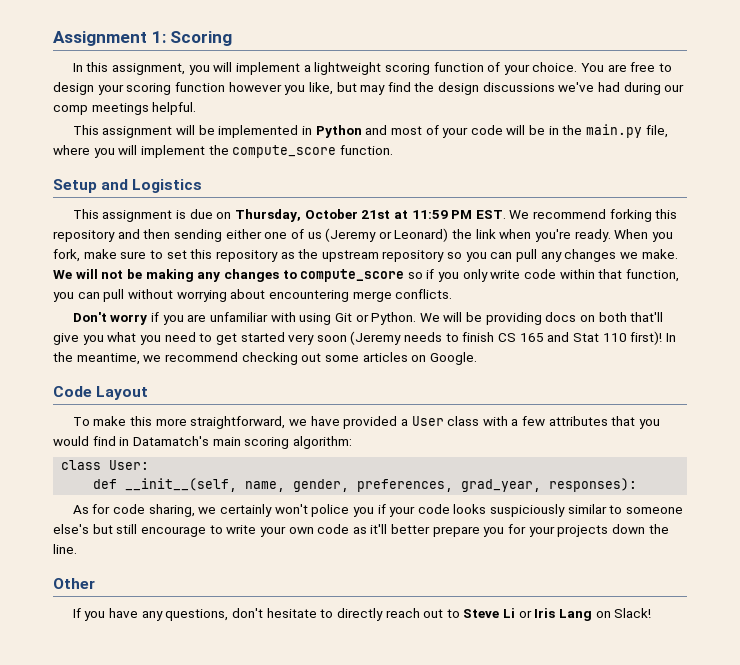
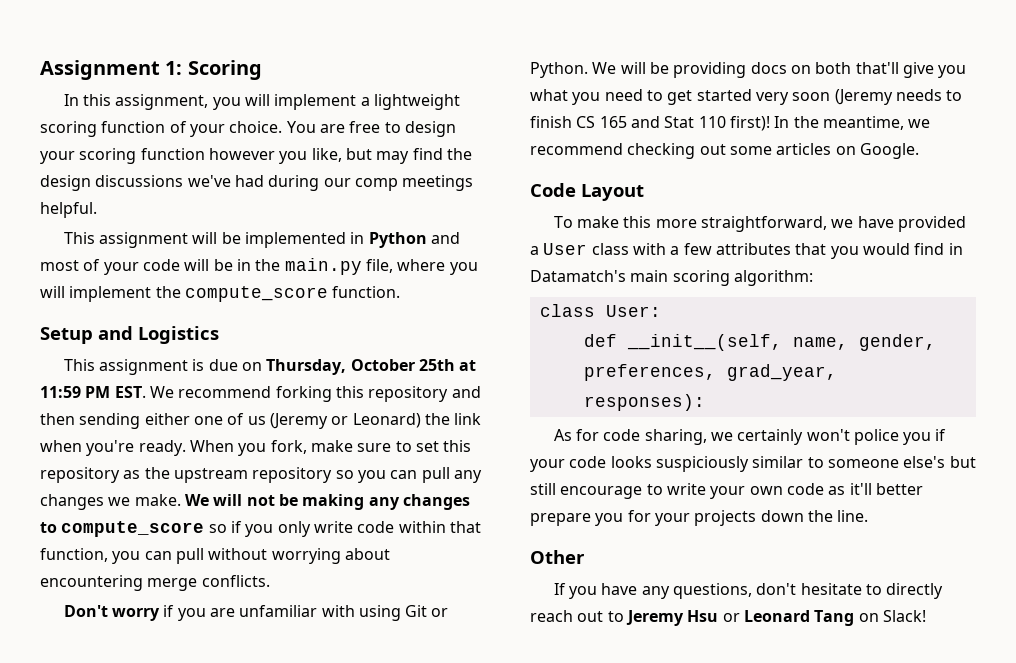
- This assignment is due on Thursday, October 21st at 11:59 PM EST. We recommend forking this repository and then sending either one of us (Jeremy or Leonard) the link when you're ready.
+ This assignment is due on Thursday, October 25th at 11:59 PM EST. We recommend forking this repository and then sending either one of us (Jeremy or Leonard) the link when you're ready.
- If you have any questions, don't hesitate to directly reach out to Steve Li or Iris Lang on Slack!
+ If you have any questions, don't hesitate to directly reach out to Jeremy Hsu or Leonard Tang on Slack!

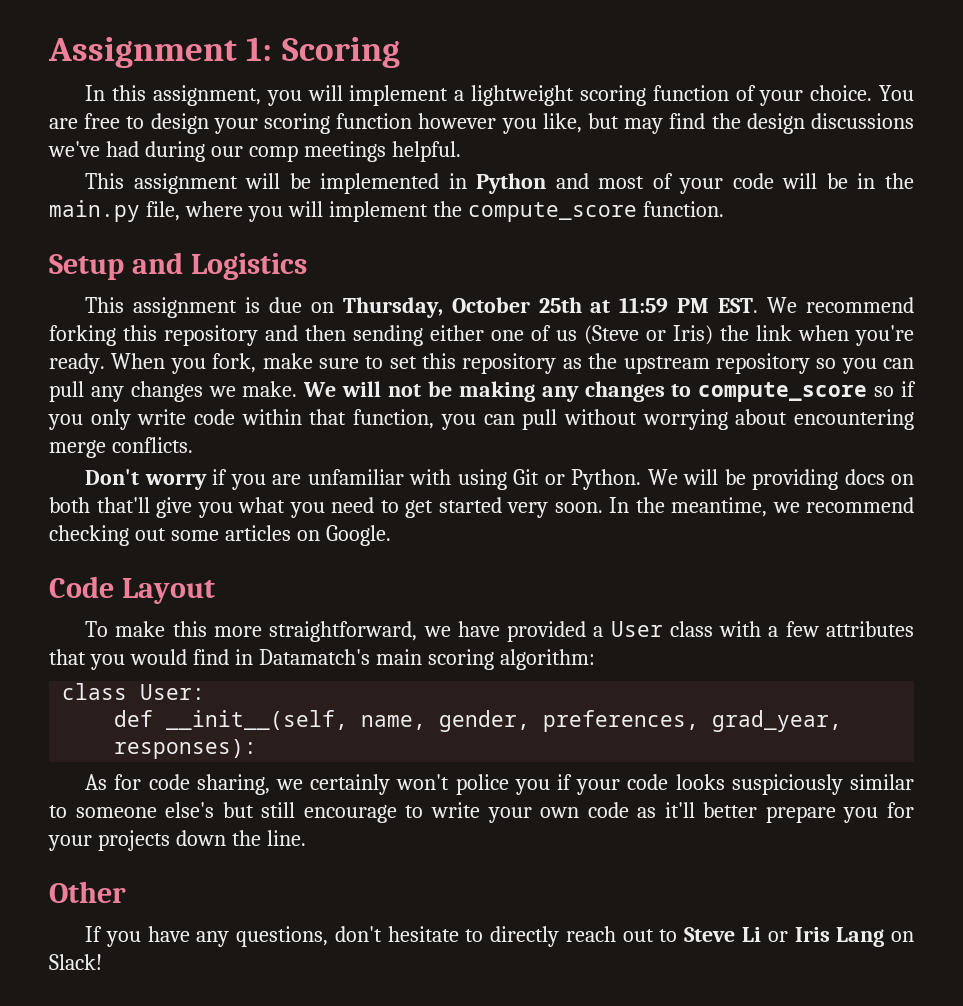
- This assignment is due on Thursday, October 25th at 11:59 PM EST. We recommend forking this repository and then sending either one of us (Jeremy or Leonard) the link when you're ready.
+ This assignment is due on Thursday, October 25th at 11:59 PM EST. We recommend forking this repository and then sending either one of us (Steve or Iris) the link when you're ready.
- We will be providing docs on both that'll give you what you need to get started very soon (Jeremy needs to finish CS 165 and Stat 110 first)!
+ We will be providing docs on both that'll give you what you need to get started very soon.
- If you have any questions, don't hesitate to directly reach out to Jeremy Hsu or Leonard Tang on Slack!
+ If you have any questions, don't hesitate to directly reach out to Steve Li or Iris Lang on Slack!

